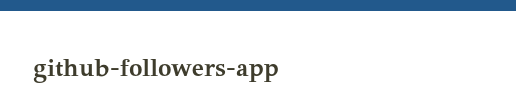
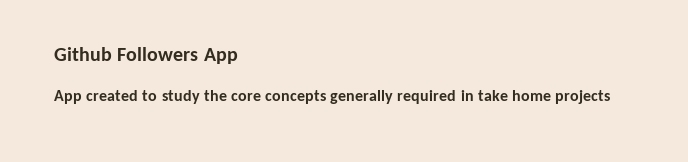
- github-followers-app
+ Github Followers App
+ App created to study the core concepts generally required in take home projects

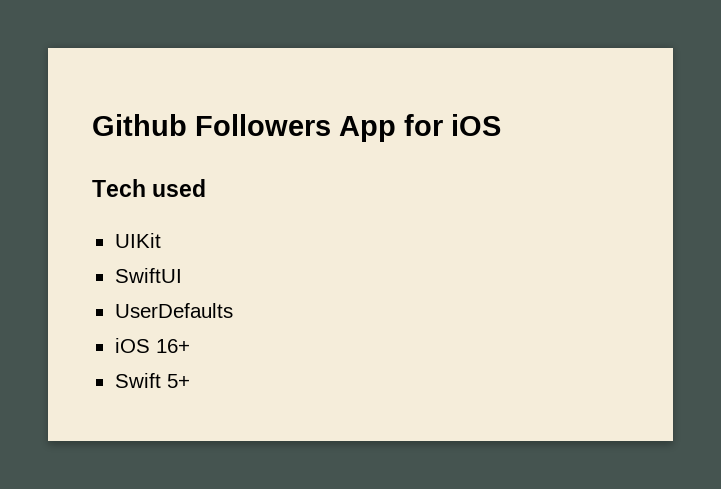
- Github Followers App
- App created to study the core concepts generally required in take home projects
+ Github Followers App for iOS
+ Tech used
+ UIKit
+ SwiftUI
+ UserDefaults
+ iOS 16+
+ Swift 5+

